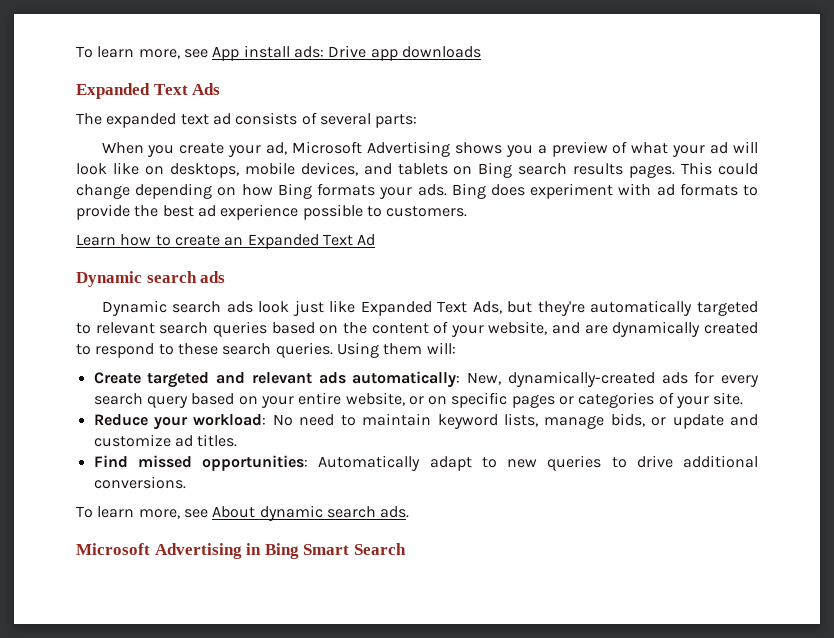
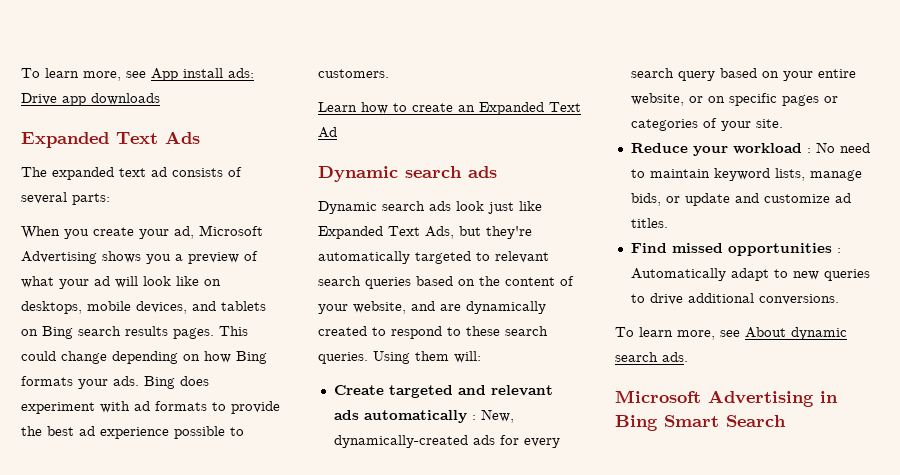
- Create targeted and relevant ads automatically: New, dynamically-created ads for every search query based on your entire website, or on specific pages or categories of your site.
+ Create targeted and relevant ads automatically : New, dynamically-created ads for every search query based on your entire website, or on specific pages or categories of your site.
- Reduce your workload: No need to maintain keyword lists, manage bids, or update and customize ad titles.
+ Reduce your workload : No need to maintain keyword lists, manage bids, or update and customize ad titles.
- Find missed opportunities: Automatically adapt to new queries to drive additional conversions.
+ Find missed opportunities : Automatically adapt to new queries to drive additional conversions.

